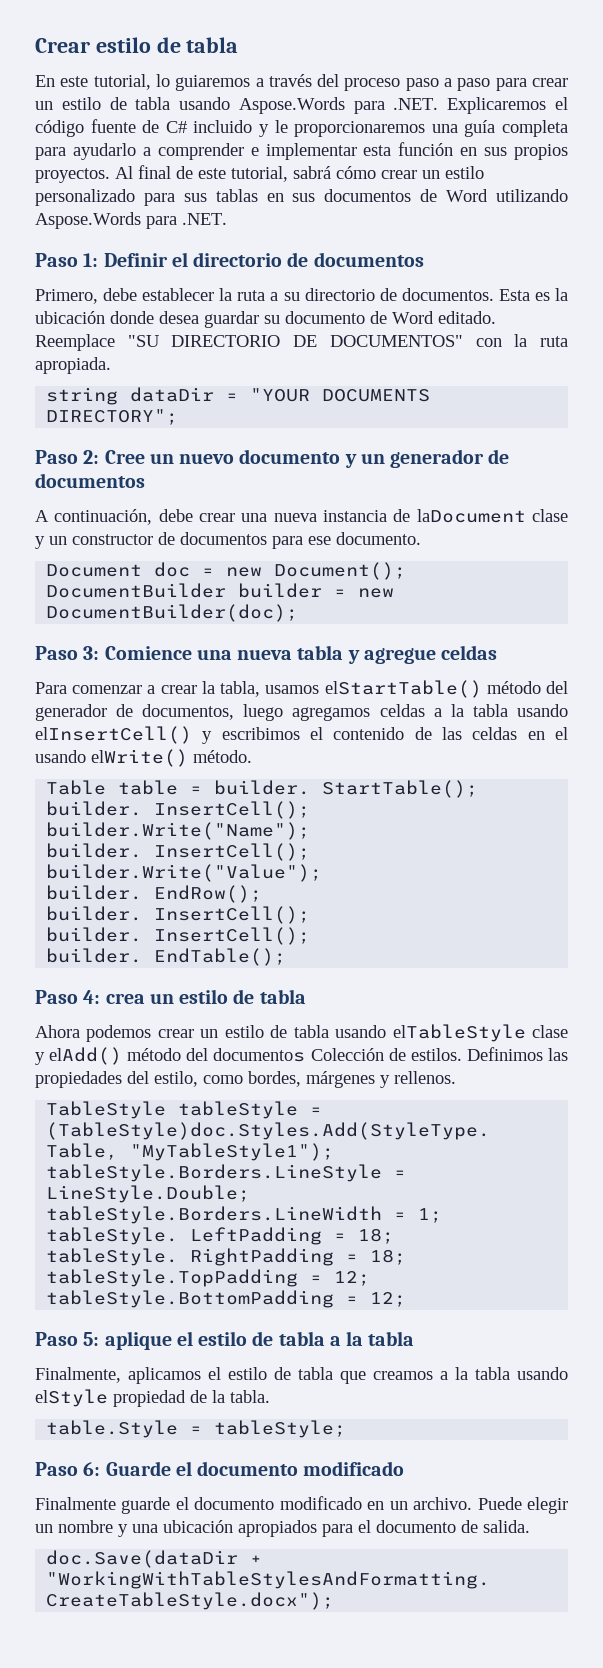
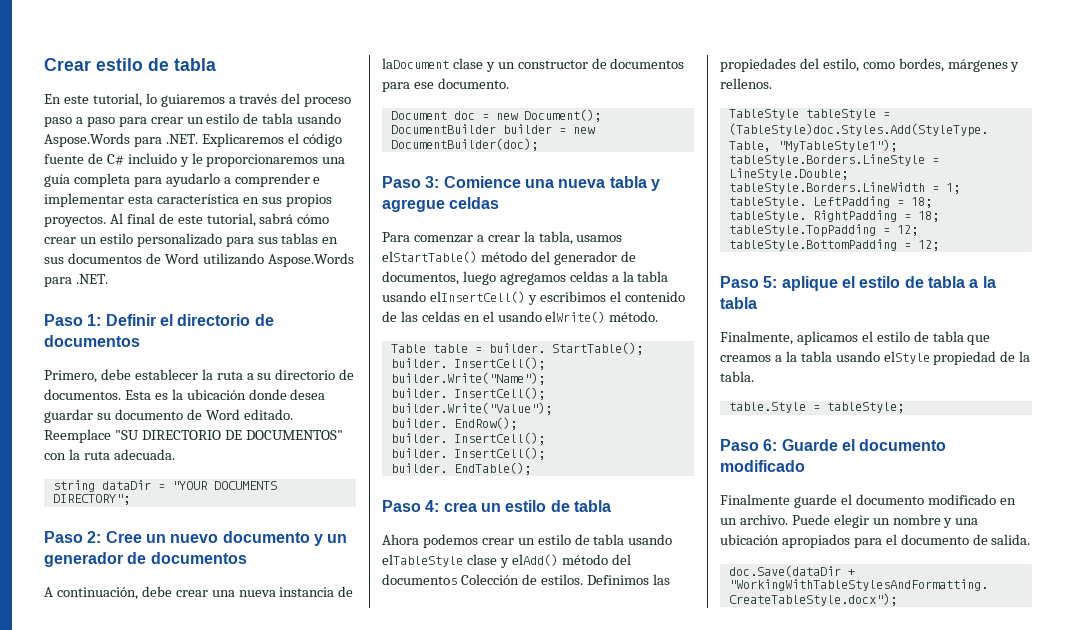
- En este tutorial, lo guiaremos a través del proceso paso a paso para crear un estilo de tabla usando Aspose.Words para .NET. Explicaremos el código fuente de C# incluido y le proporcionaremos una guía completa para ayudarlo a comprender e implementar esta función en sus propios proyectos.
+ En este tutorial, lo guiaremos a través del proceso paso a paso para crear un estilo de tabla usando Aspose.Words para .NET. Explicaremos el código fuente de C# incluido y le proporcionaremos una guía completa para ayudarlo a comprender e implementar esta característica en sus propios proyectos.
- Reemplace "SU DIRECTORIO DE DOCUMENTOS" con la ruta apropiada.
+ Reemplace "SU DIRECTORIO DE DOCUMENTOS" con la ruta adecuada.

